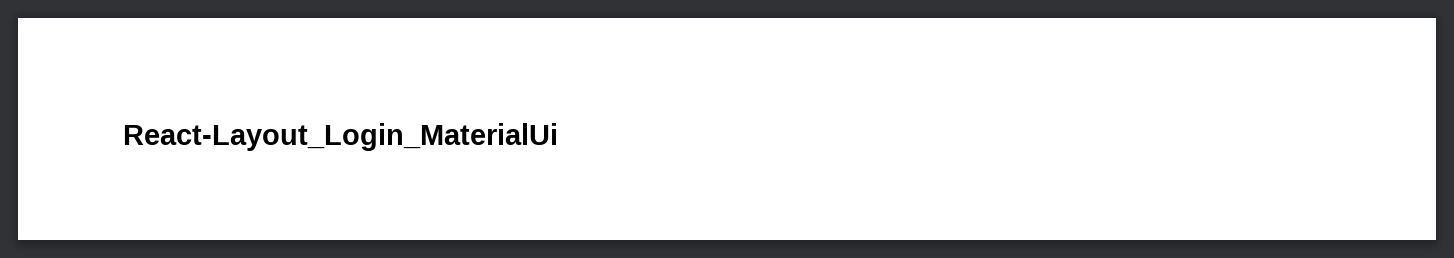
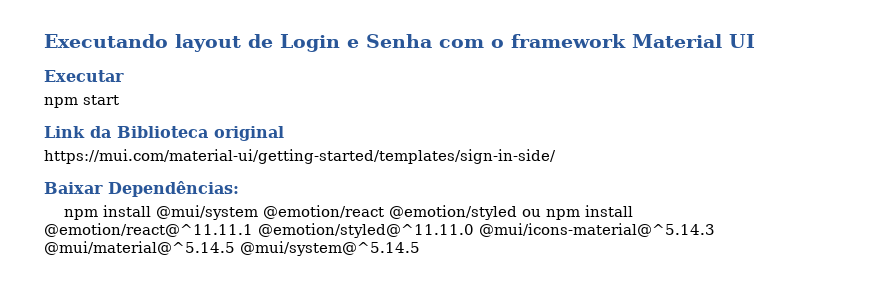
- React-Layout_Login_MaterialUi
+ Executando layout de Login e Senha com o framework Material UI
+ Executar
+ npm start
+ Link da Biblioteca original
+ https://mui.com/material-ui/getting-started/templates/sign-in-side/
+ Baixar Dependências:
+ npm install @mui/system @emotion/react @emotion/styled ou npm install @emotion/react@^11.11.1 @emotion/styled@^11.11.0 @mui/icons-material@^5.14.3 @mui/material@^5.14.5 @mui/system@^5.14.5

